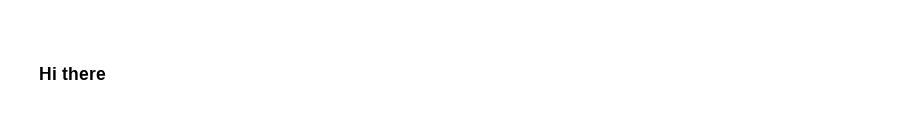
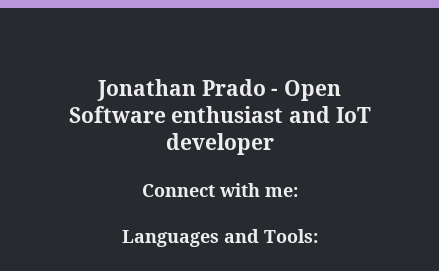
- Hi there
+ Jonathan Prado - Open Software enthusiast and IoT developer
+ Connect with me:
+ Languages and Tools:

